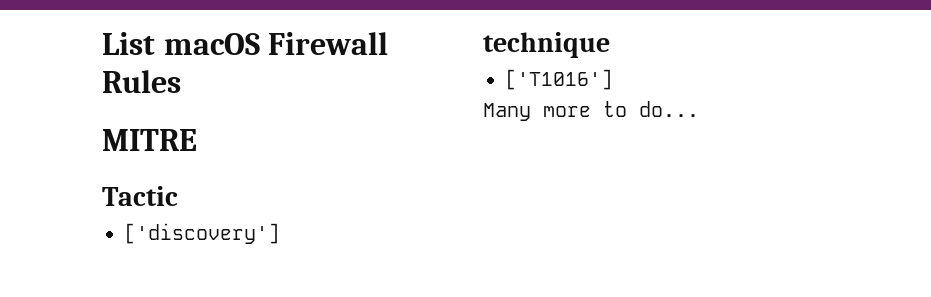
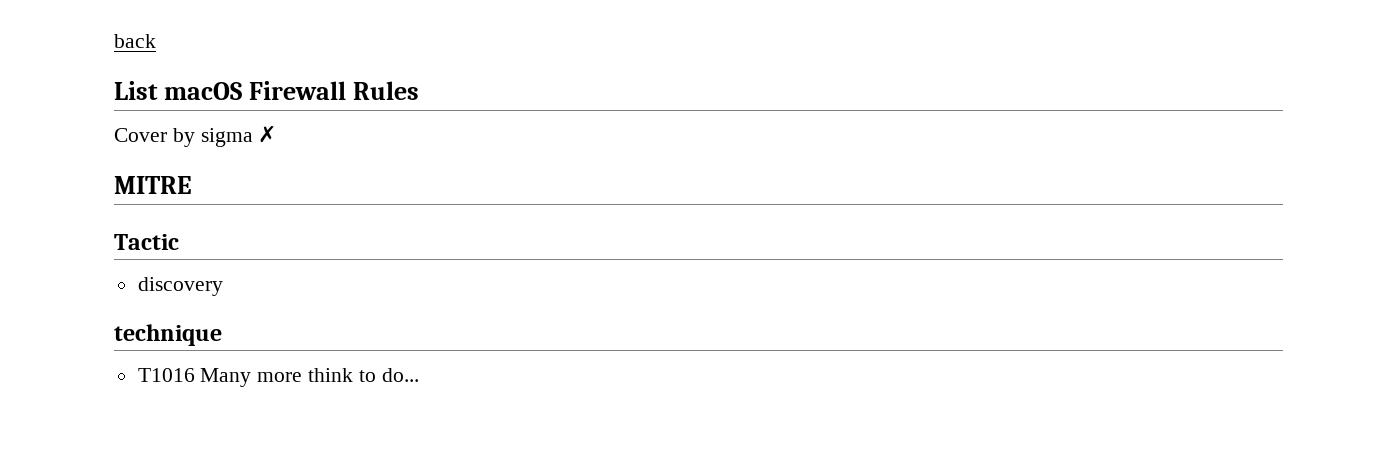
+ back
+ Cover by sigma ✗
- ['discovery']
+ discovery
- ['T1016']
- Many more to do...
+ T1016 Many more think to do...

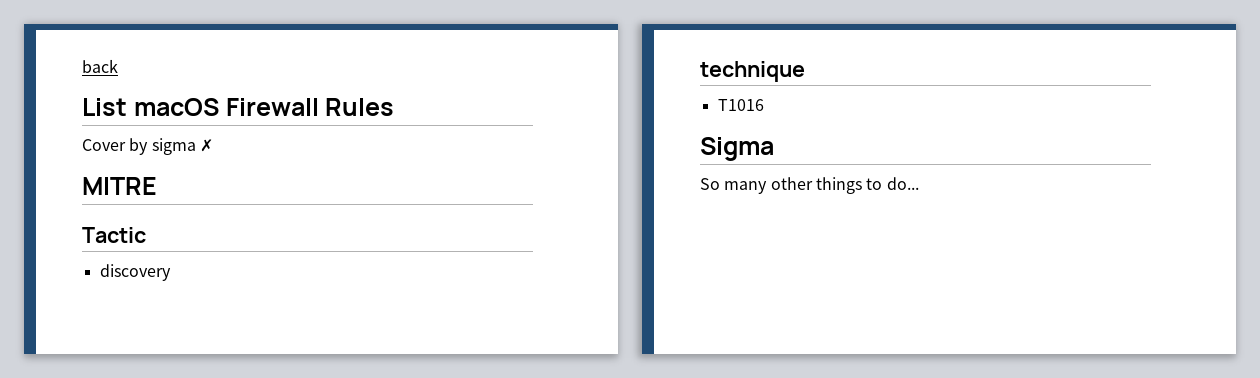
- T1016 Many more think to do...
+ T1016
+ Sigma
+ So many other things to do...

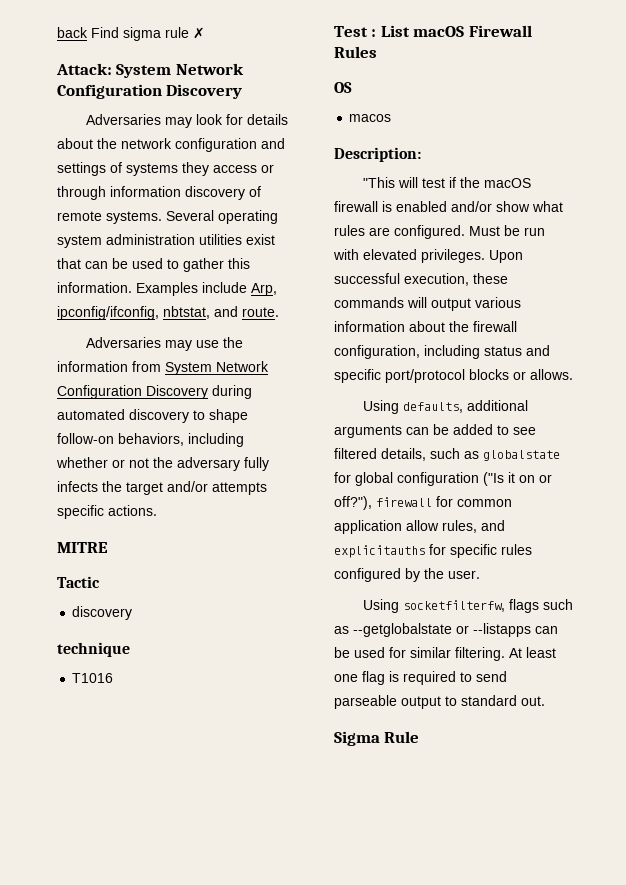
- back
- List macOS Firewall Rules
- Cover by sigma ✗
+ back Find sigma rule ✗
+ Attack: System Network Configuration Discovery
+ Adversaries may look for details about the network configuration and settings of systems they access or through information discovery of remote systems. Several operating system administration utilities exist that can be used to gather this information. Examples include Arp, ipconfig/ifconfig, nbtstat, and route.
+ Adversaries may use the information from System Network Configuration Discovery during automated discovery to shape follow-on behaviors, including whether or not the adversary fully infects the target and/or attempts specific actions.
- Sigma
- So many other things to do...
+ Test : List macOS Firewall Rules
+ OS
+ macos
+ Description:
+ "This will test if the macOS firewall is enabled and/or show what rules are configured. Must be run with elevated privileges. Upon successful execution, these commands will output various information about the firewall configuration, including status and specific port/protocol blocks or allows.
+ Using defaults, additional arguments can be added to see filtered details, such as globalstate for global configuration ("Is it on or off?"), firewall for common application allow rules, and explicitauths for specific rules configured by the user.
+ Using socketfilterfw, flags such as --getglobalstate or --listapps can be used for similar filtering. At least one flag is required to send parseable output to standard out.
+ Sigma Rule

